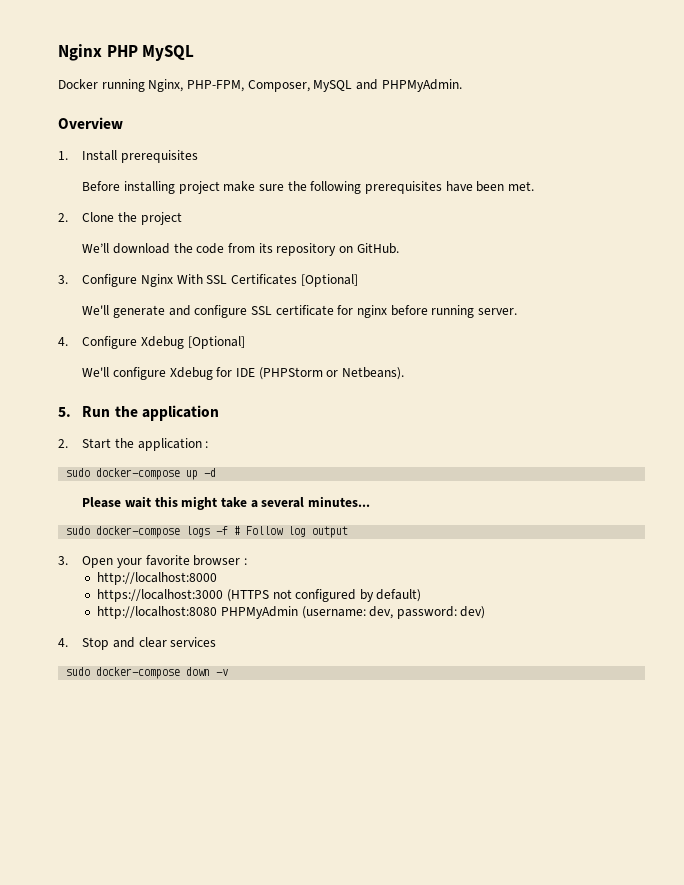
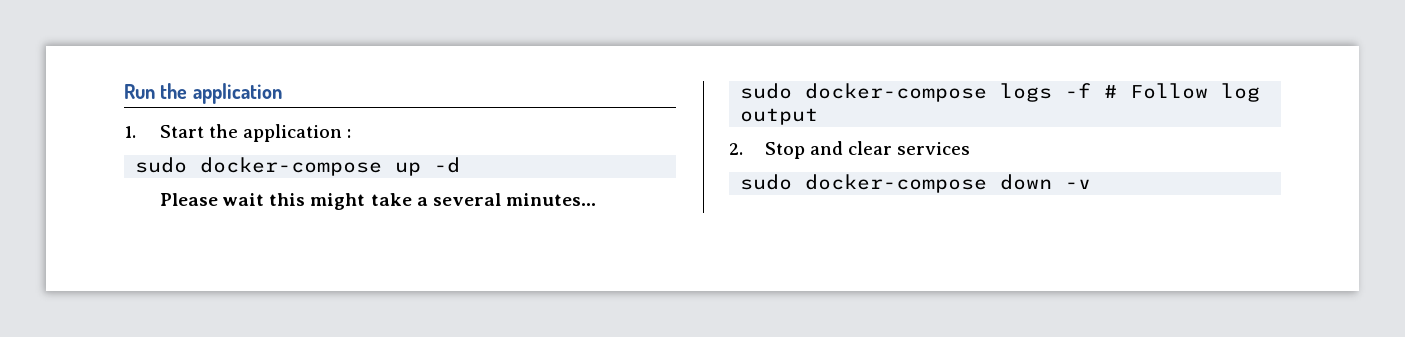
- Nginx PHP MySQL
- Docker running Nginx, PHP-FPM, Composer, MySQL and PHPMyAdmin.
- Overview
- 1. Install prerequisites
- Before installing project make sure the following prerequisites have been met.
- 2. Clone the project
- We’ll download the code from its repository on GitHub.
- 3. Configure Nginx With SSL Certificates [Optional]
- We'll generate and configure SSL certificate for nginx before running server.
- 4. Configure Xdebug [Optional]
- We'll configure Xdebug for IDE (PHPStorm or Netbeans).
- 5. Run the application
+ Run the application
- 2. Start the application :
+ 1. Start the application :
- 3. Open your favorite browser :
- http://localhost:8000
- https://localhost:3000 (HTTPS not configured by default)
- http://localhost:8080 PHPMyAdmin (username: dev, password: dev)
- 4. Stop and clear services
+ 2. Stop and clear services

